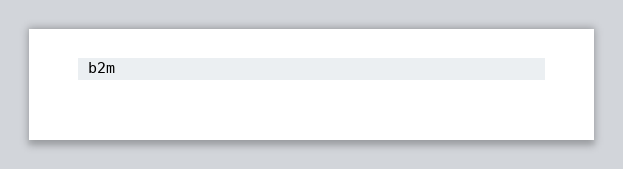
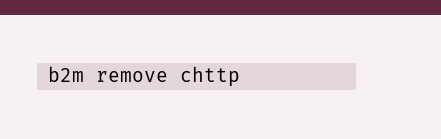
- b2m
+ b2m remove chttp

